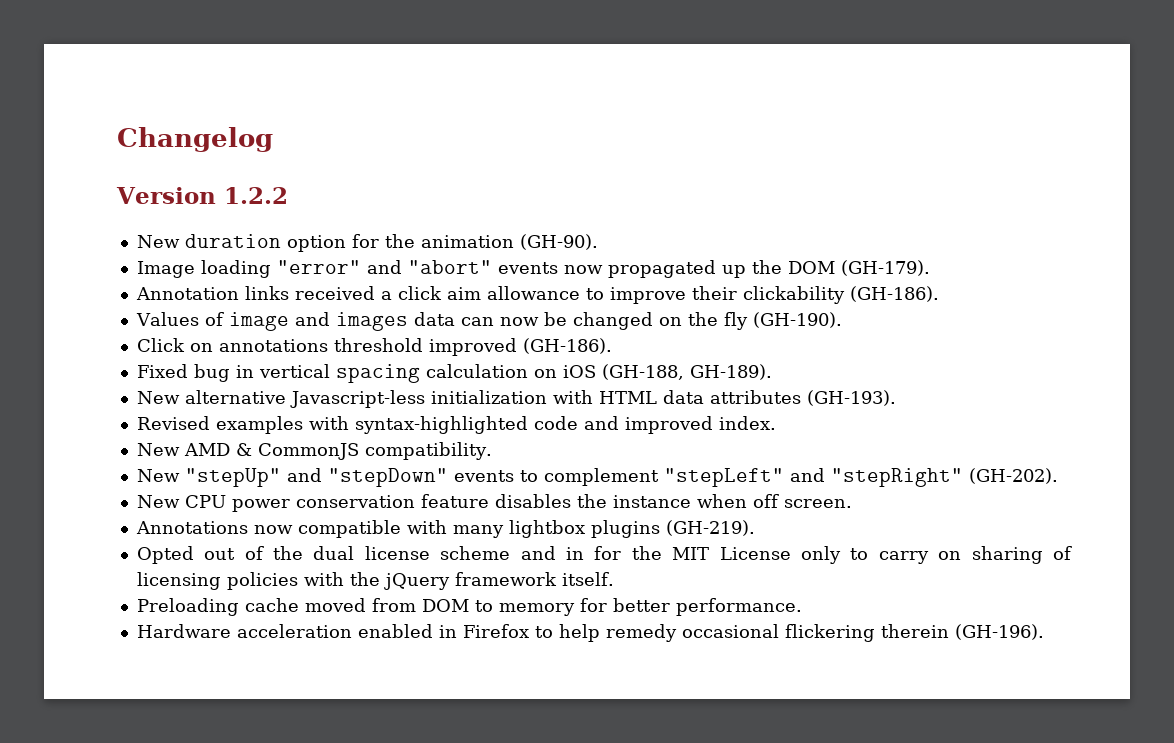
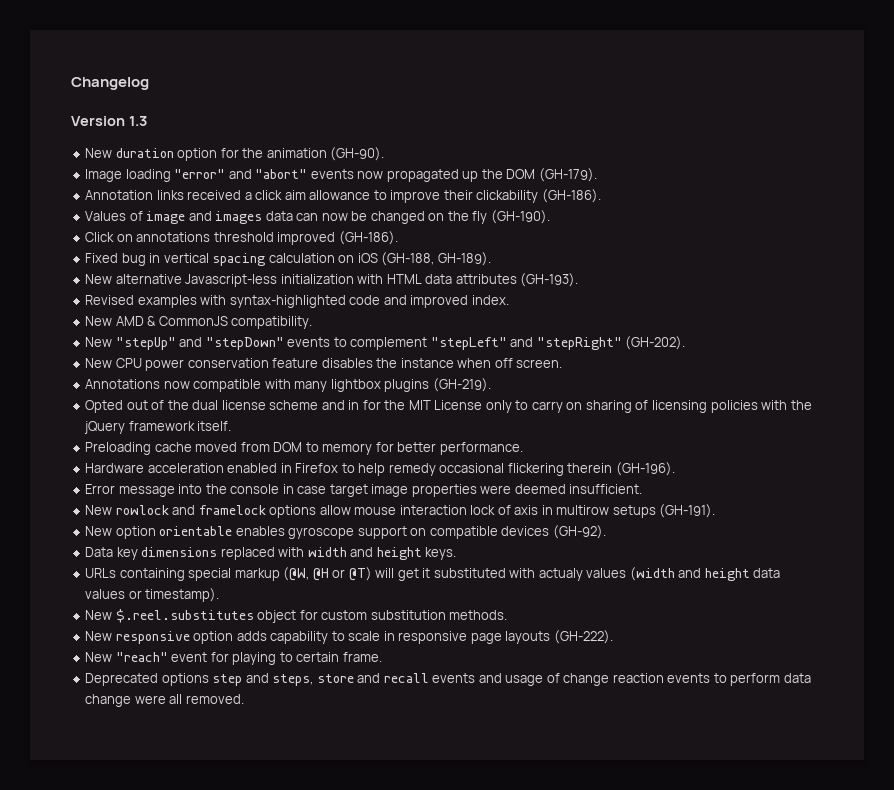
- Version 1.2.2
+ Version 1.3
+ Error message into the console in case target image properties were deemed insufficient.
+ New rowlock and framelock options allow mouse interaction lock of axis in multirow setups (GH-191).
+ New option orientable enables gyroscope support on compatible devices (GH-92).
+ Data key dimensions replaced with width and height keys.
+ URLs containing special markup (@W, @H or @T) will get it substituted with actualy values (width and height data values or timestamp).
+ New $.reel.substitutes object for custom substitution methods.
+ New responsive option adds capability to scale in responsive page layouts (GH-222).
+ New "reach" event for playing to certain frame.
+ Deprecated options step and steps, store and recall events and usage of change reaction events to perform data change were all removed.

